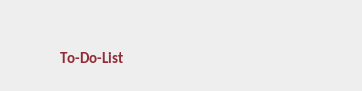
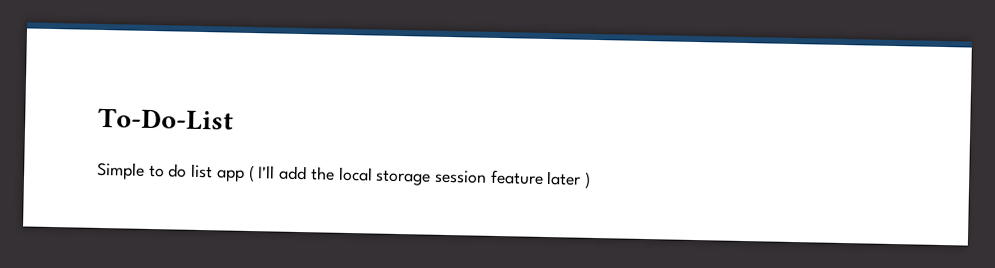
+ Simple to do list app ( I'll add the local storage session feature later )

